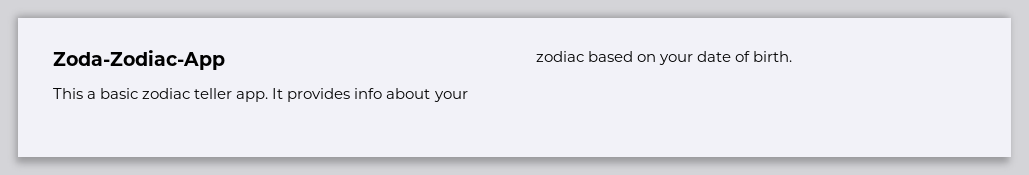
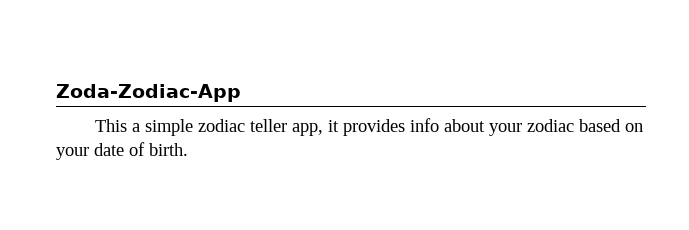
- This a basic zodiac teller app. It provides info about your zodiac based on your date of birth.
+ This a simple zodiac teller app, it provides info about your zodiac based on your date of birth.

